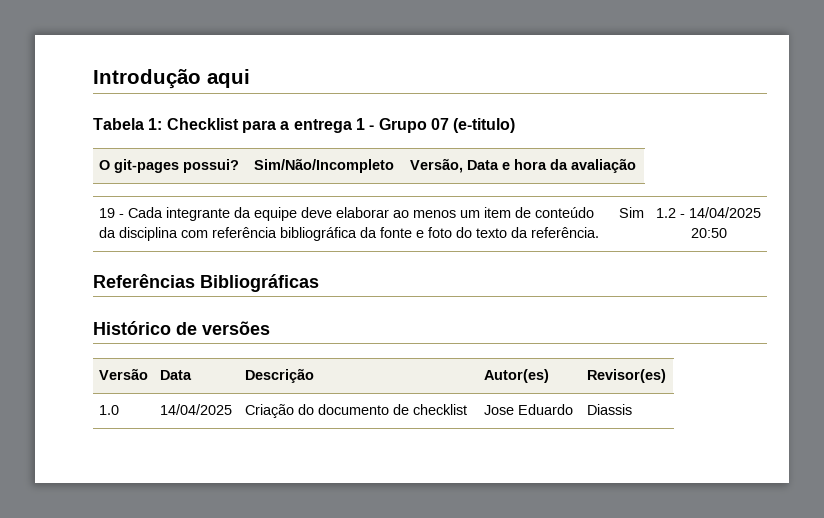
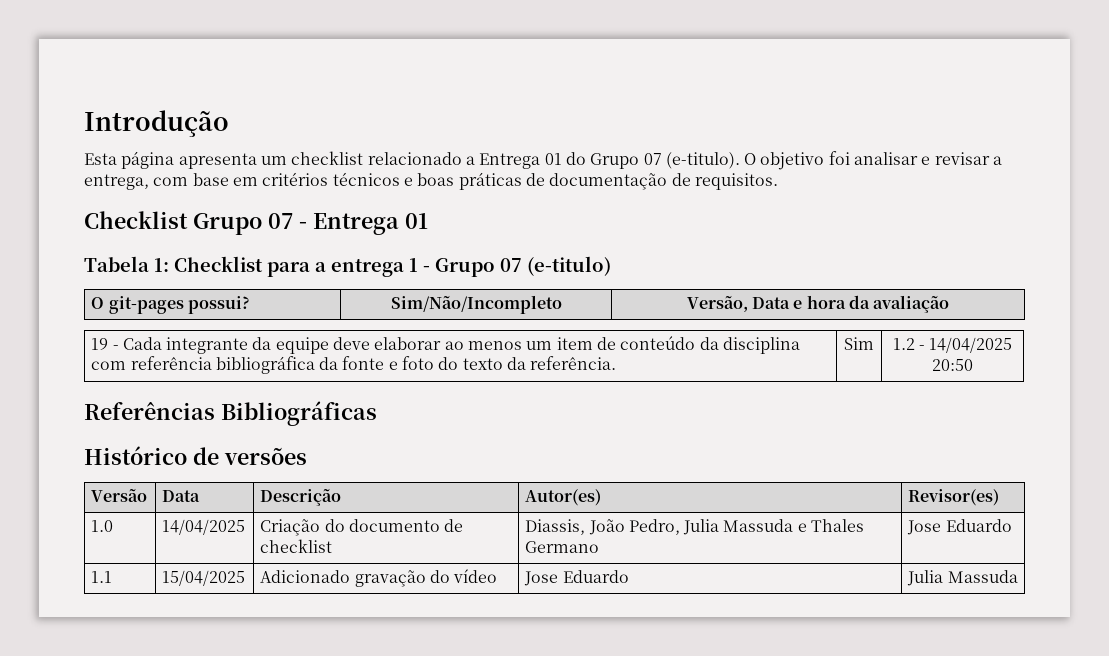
- Introdução aqui
+ Introdução
+ Esta página apresenta um checklist relacionado a Entrega 01 do Grupo 07 (e-titulo). O objetivo foi analisar e revisar a entrega, com base em critérios técnicos e boas práticas de documentação de requisitos.
+ Checklist Grupo 07 - Entrega 01
- 1.0 | 14/04/2025 | Criação do documento de checklist | Jose Eduardo | Diassis
+ 1.0 | 14/04/2025 | Criação do documento de checklist | Diassis, João Pedro, Julia Massuda e Thales Germano | Jose Eduardo
+ 1.1 | 15/04/2025 | Adicionado gravação do vídeo | Jose Eduardo | Julia Massuda

